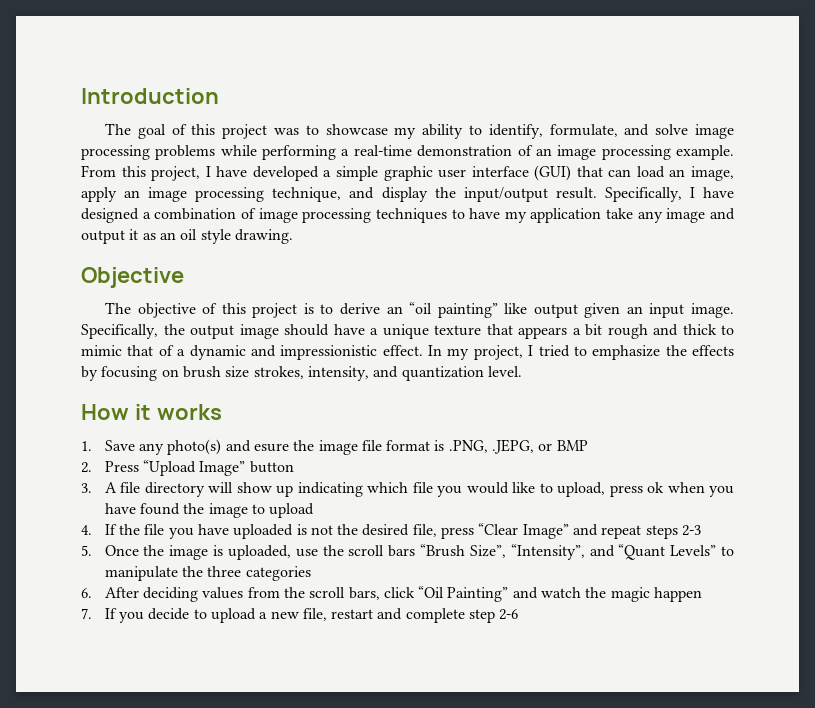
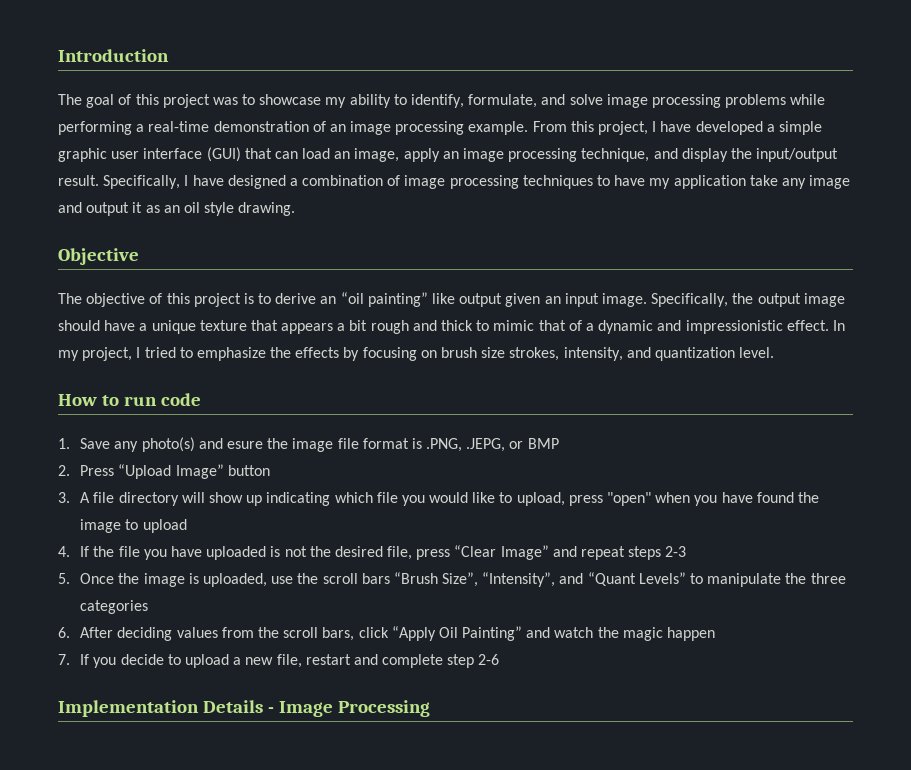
- How it works
+ How to run code
- 3. A file directory will show up indicating which file you would like to upload, press ok when you have found the image to upload
+ 3. A file directory will show up indicating which file you would like to upload, press "open" when you have found the image to upload
- 6. After deciding values from the scroll bars, click “Oil Painting” and watch the magic happen
+ 6. After deciding values from the scroll bars, click “Apply Oil Painting” and watch the magic happen
+ Implementation Details - Image Processing

